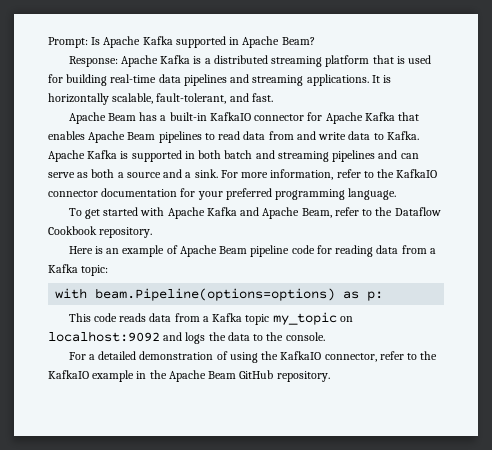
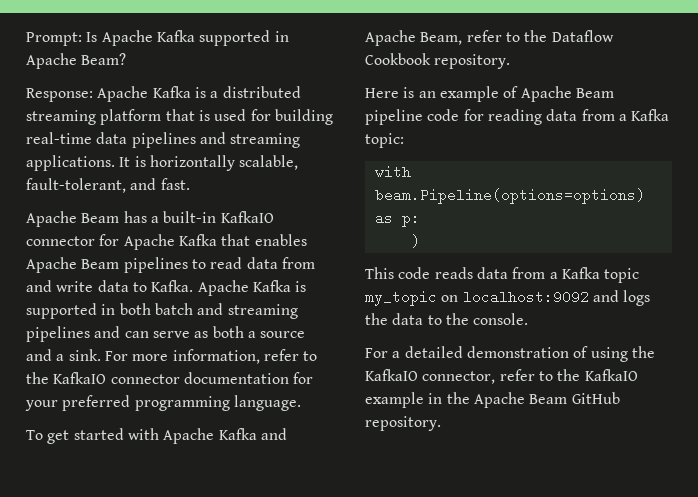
+ )

